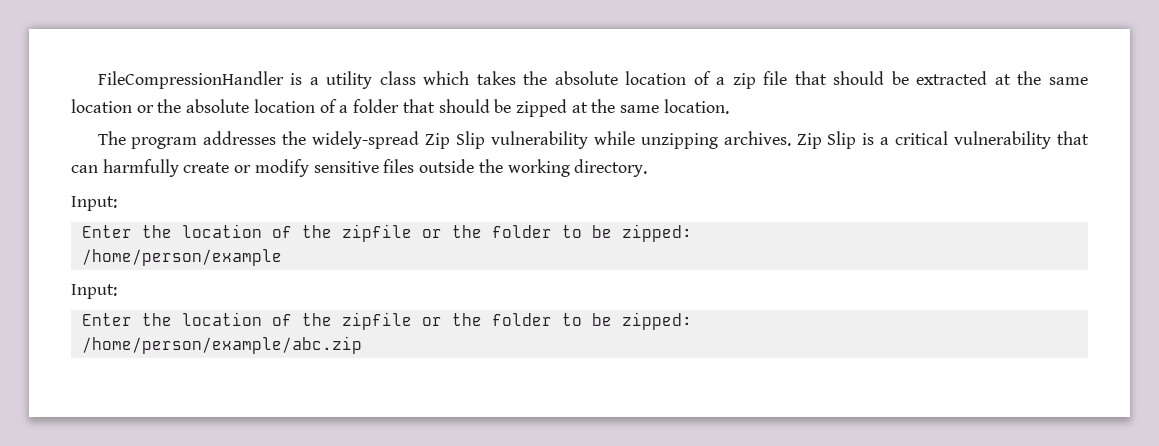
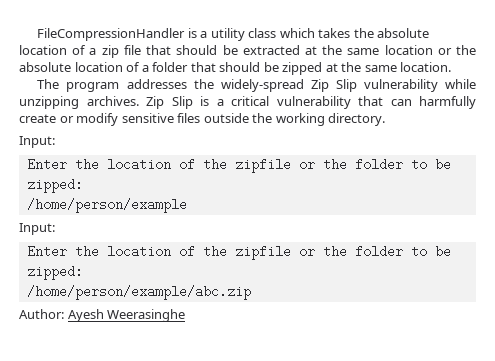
+ Author: Ayesh Weerasinghe

